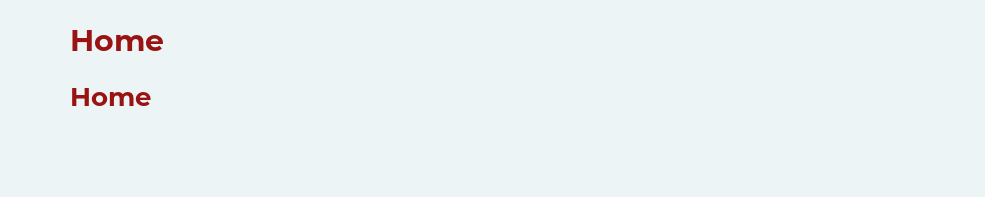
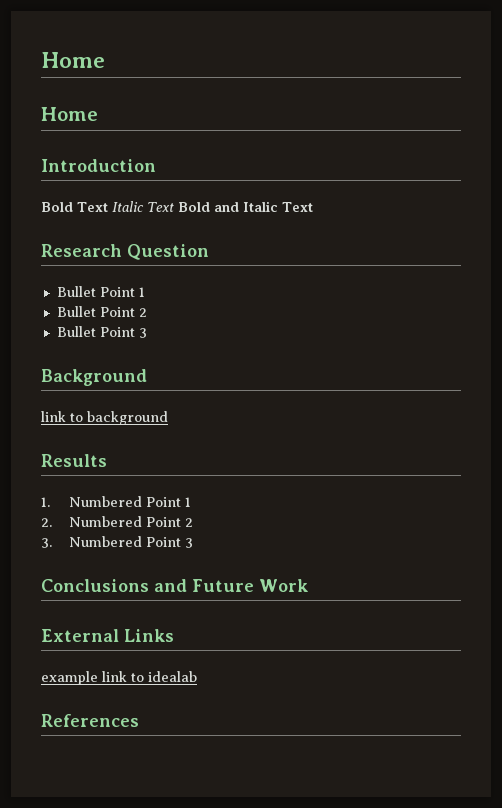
+ Introduction
+ Bold Text Italic Text Bold and Italic Text
+ Research Question
+ Bullet Point 1
+ Bullet Point 2
+ Bullet Point 3
+ Background
+ link to background
+ Results
+ 1. Numbered Point 1
+ 2. Numbered Point 2
+ 3. Numbered Point 3
+ Conclusions and Future Work
+ External Links
+ example link to idealab
+ References

